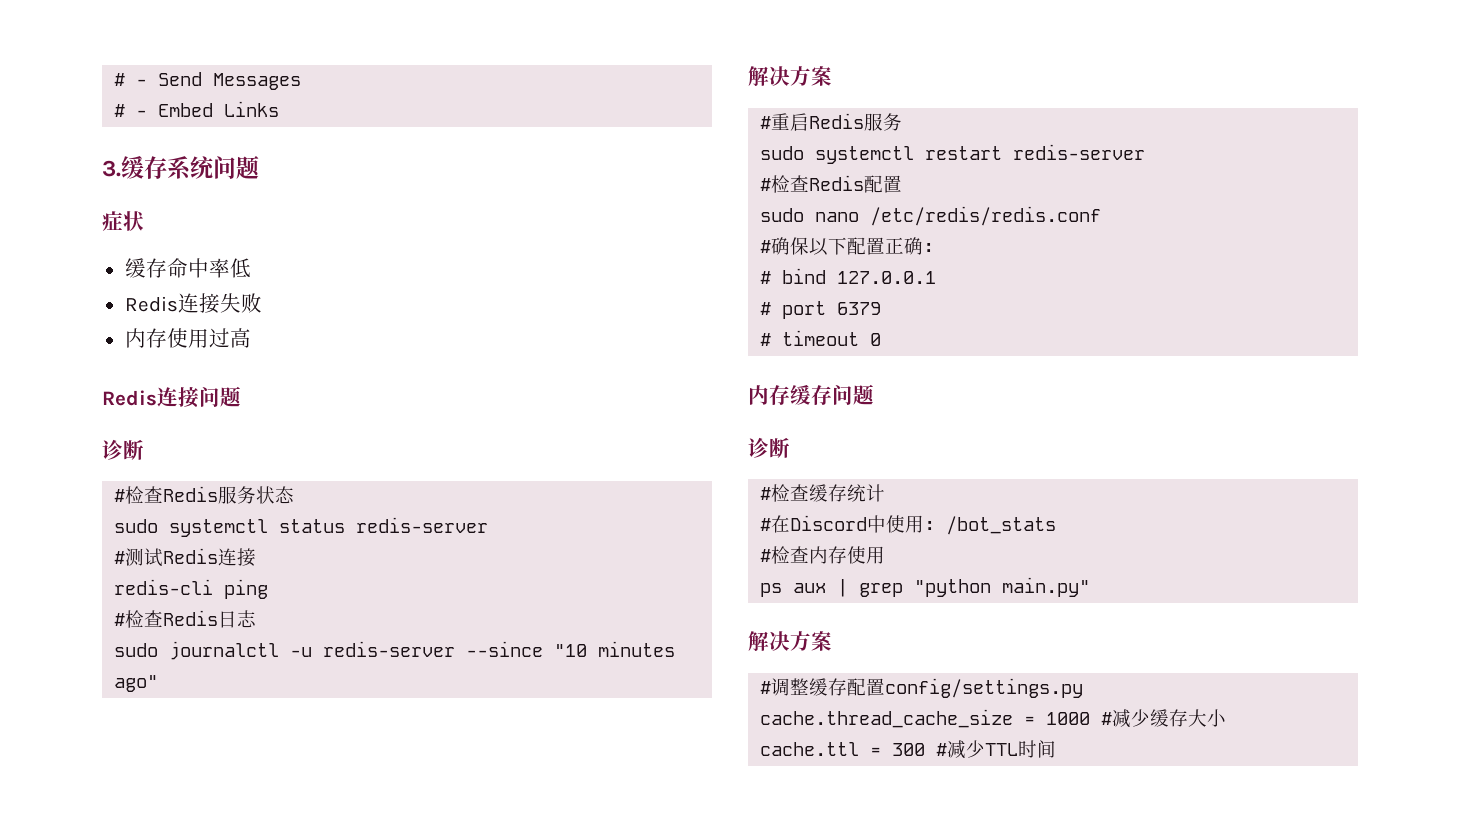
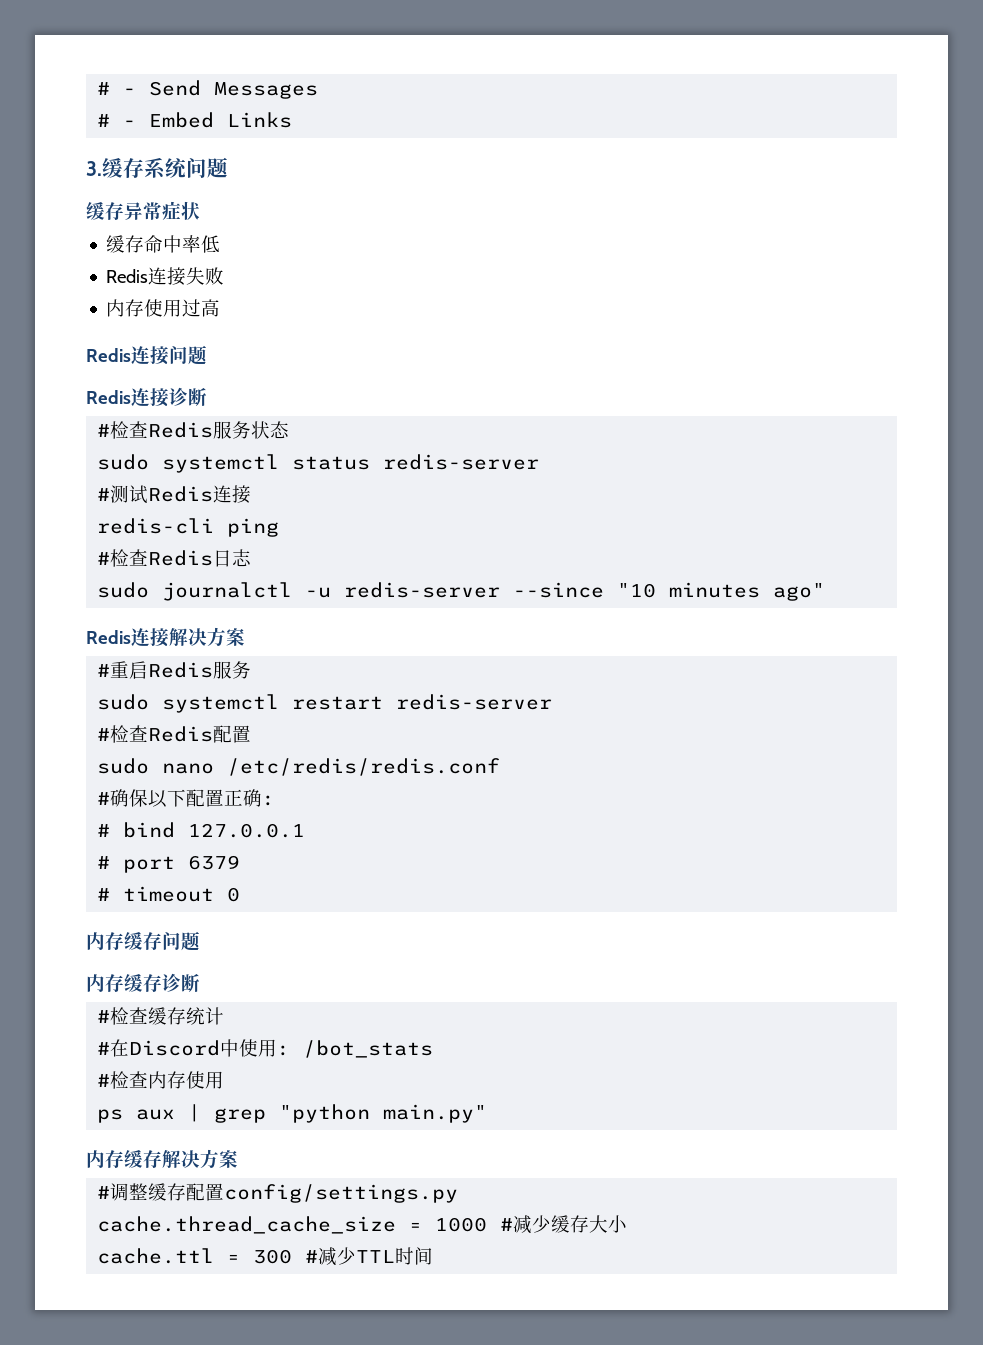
- 症状
+ 缓存异常症状
  Redis连接问题
- 诊断
+ Redis连接诊断
  sudo journalctl -u redis-server --since "10 minutes ago"
- 解决方案
+ Redis连接解决方案
  内存缓存问题
- 诊断
+ 内存缓存诊断
  ps aux | grep "python main.py"
- 解决方案
+ 内存缓存解决方案

